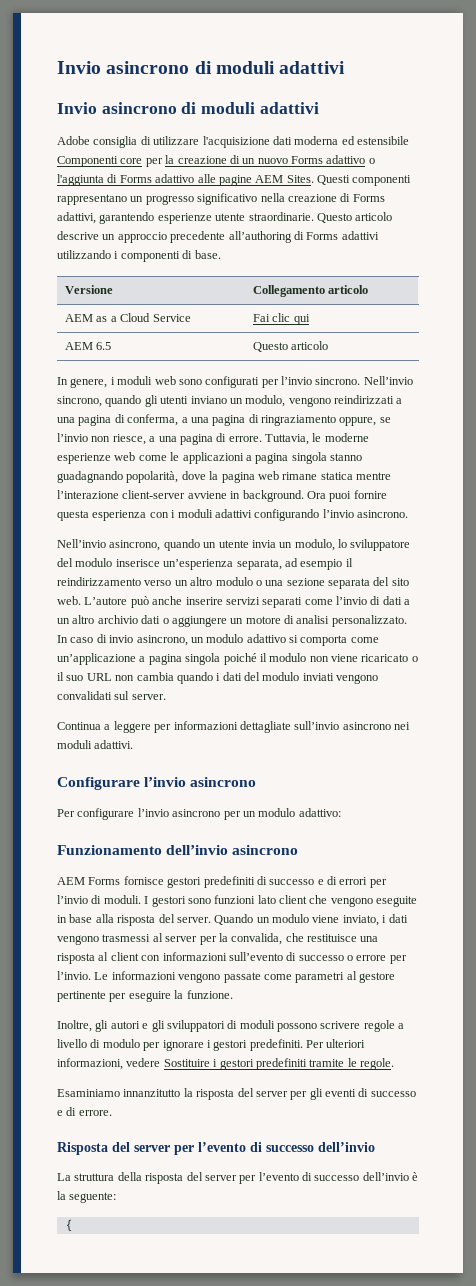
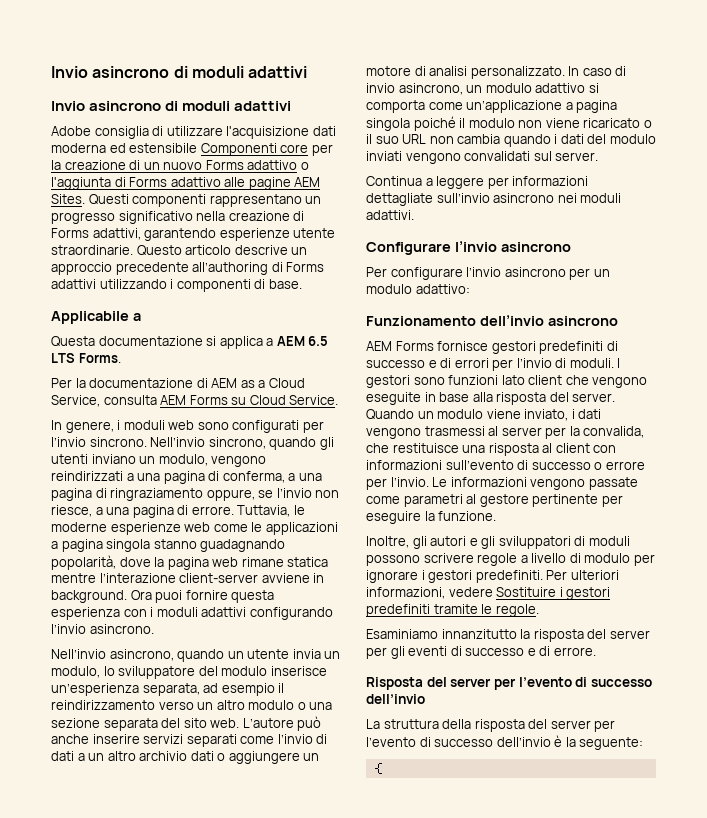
- Versione | Collegamento articolo
- AEM as a Cloud Service | Fai clic qui
- AEM 6.5 | Questo articolo
+ Applicabile a
+ Questa documentazione si applica a AEM 6.5 LTS Forms.
+ Per la documentazione di AEM as a Cloud Service, consulta AEM Forms su Cloud Service.

